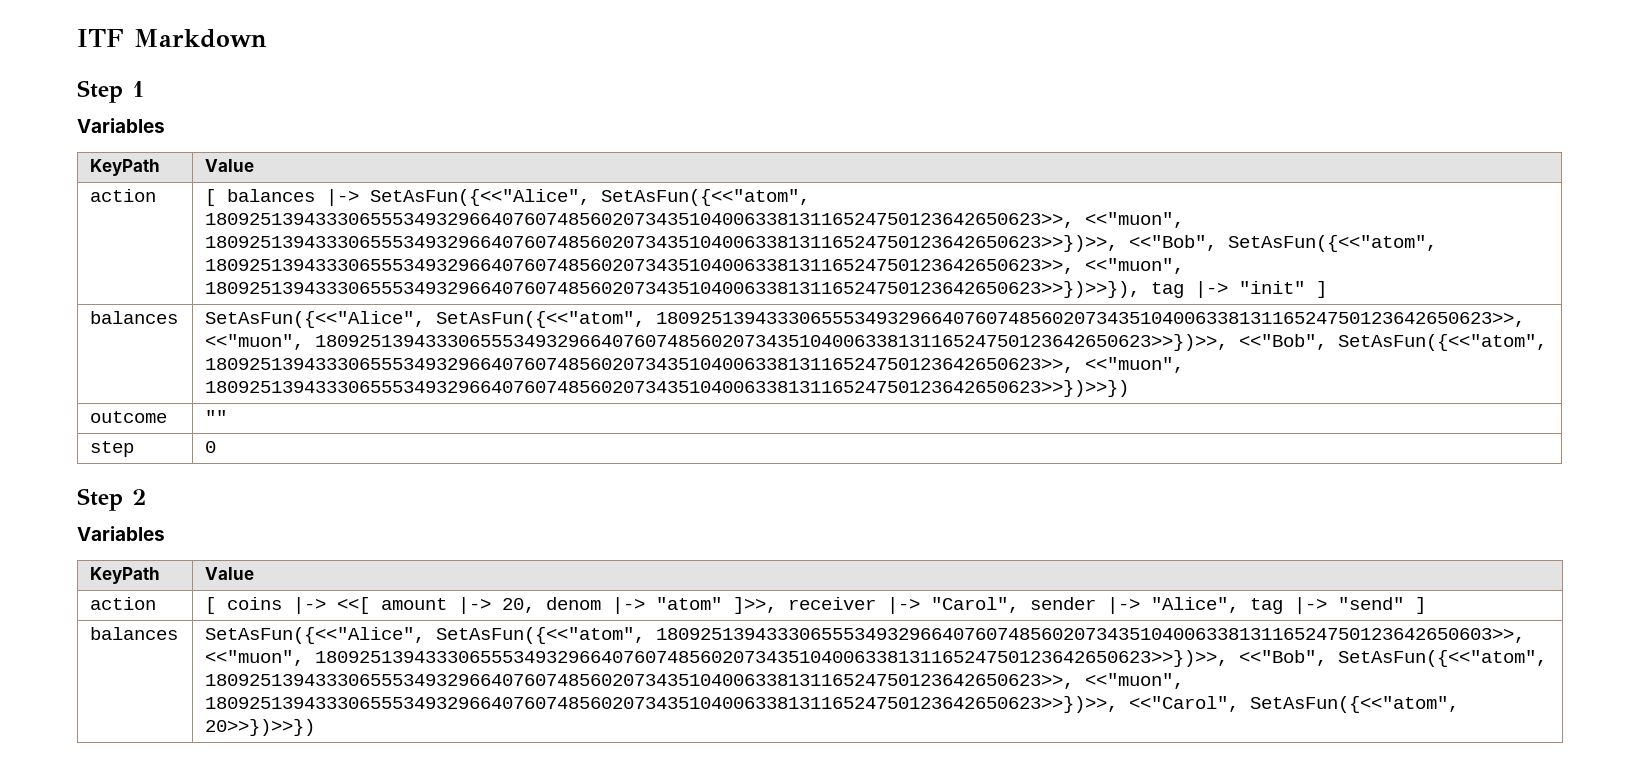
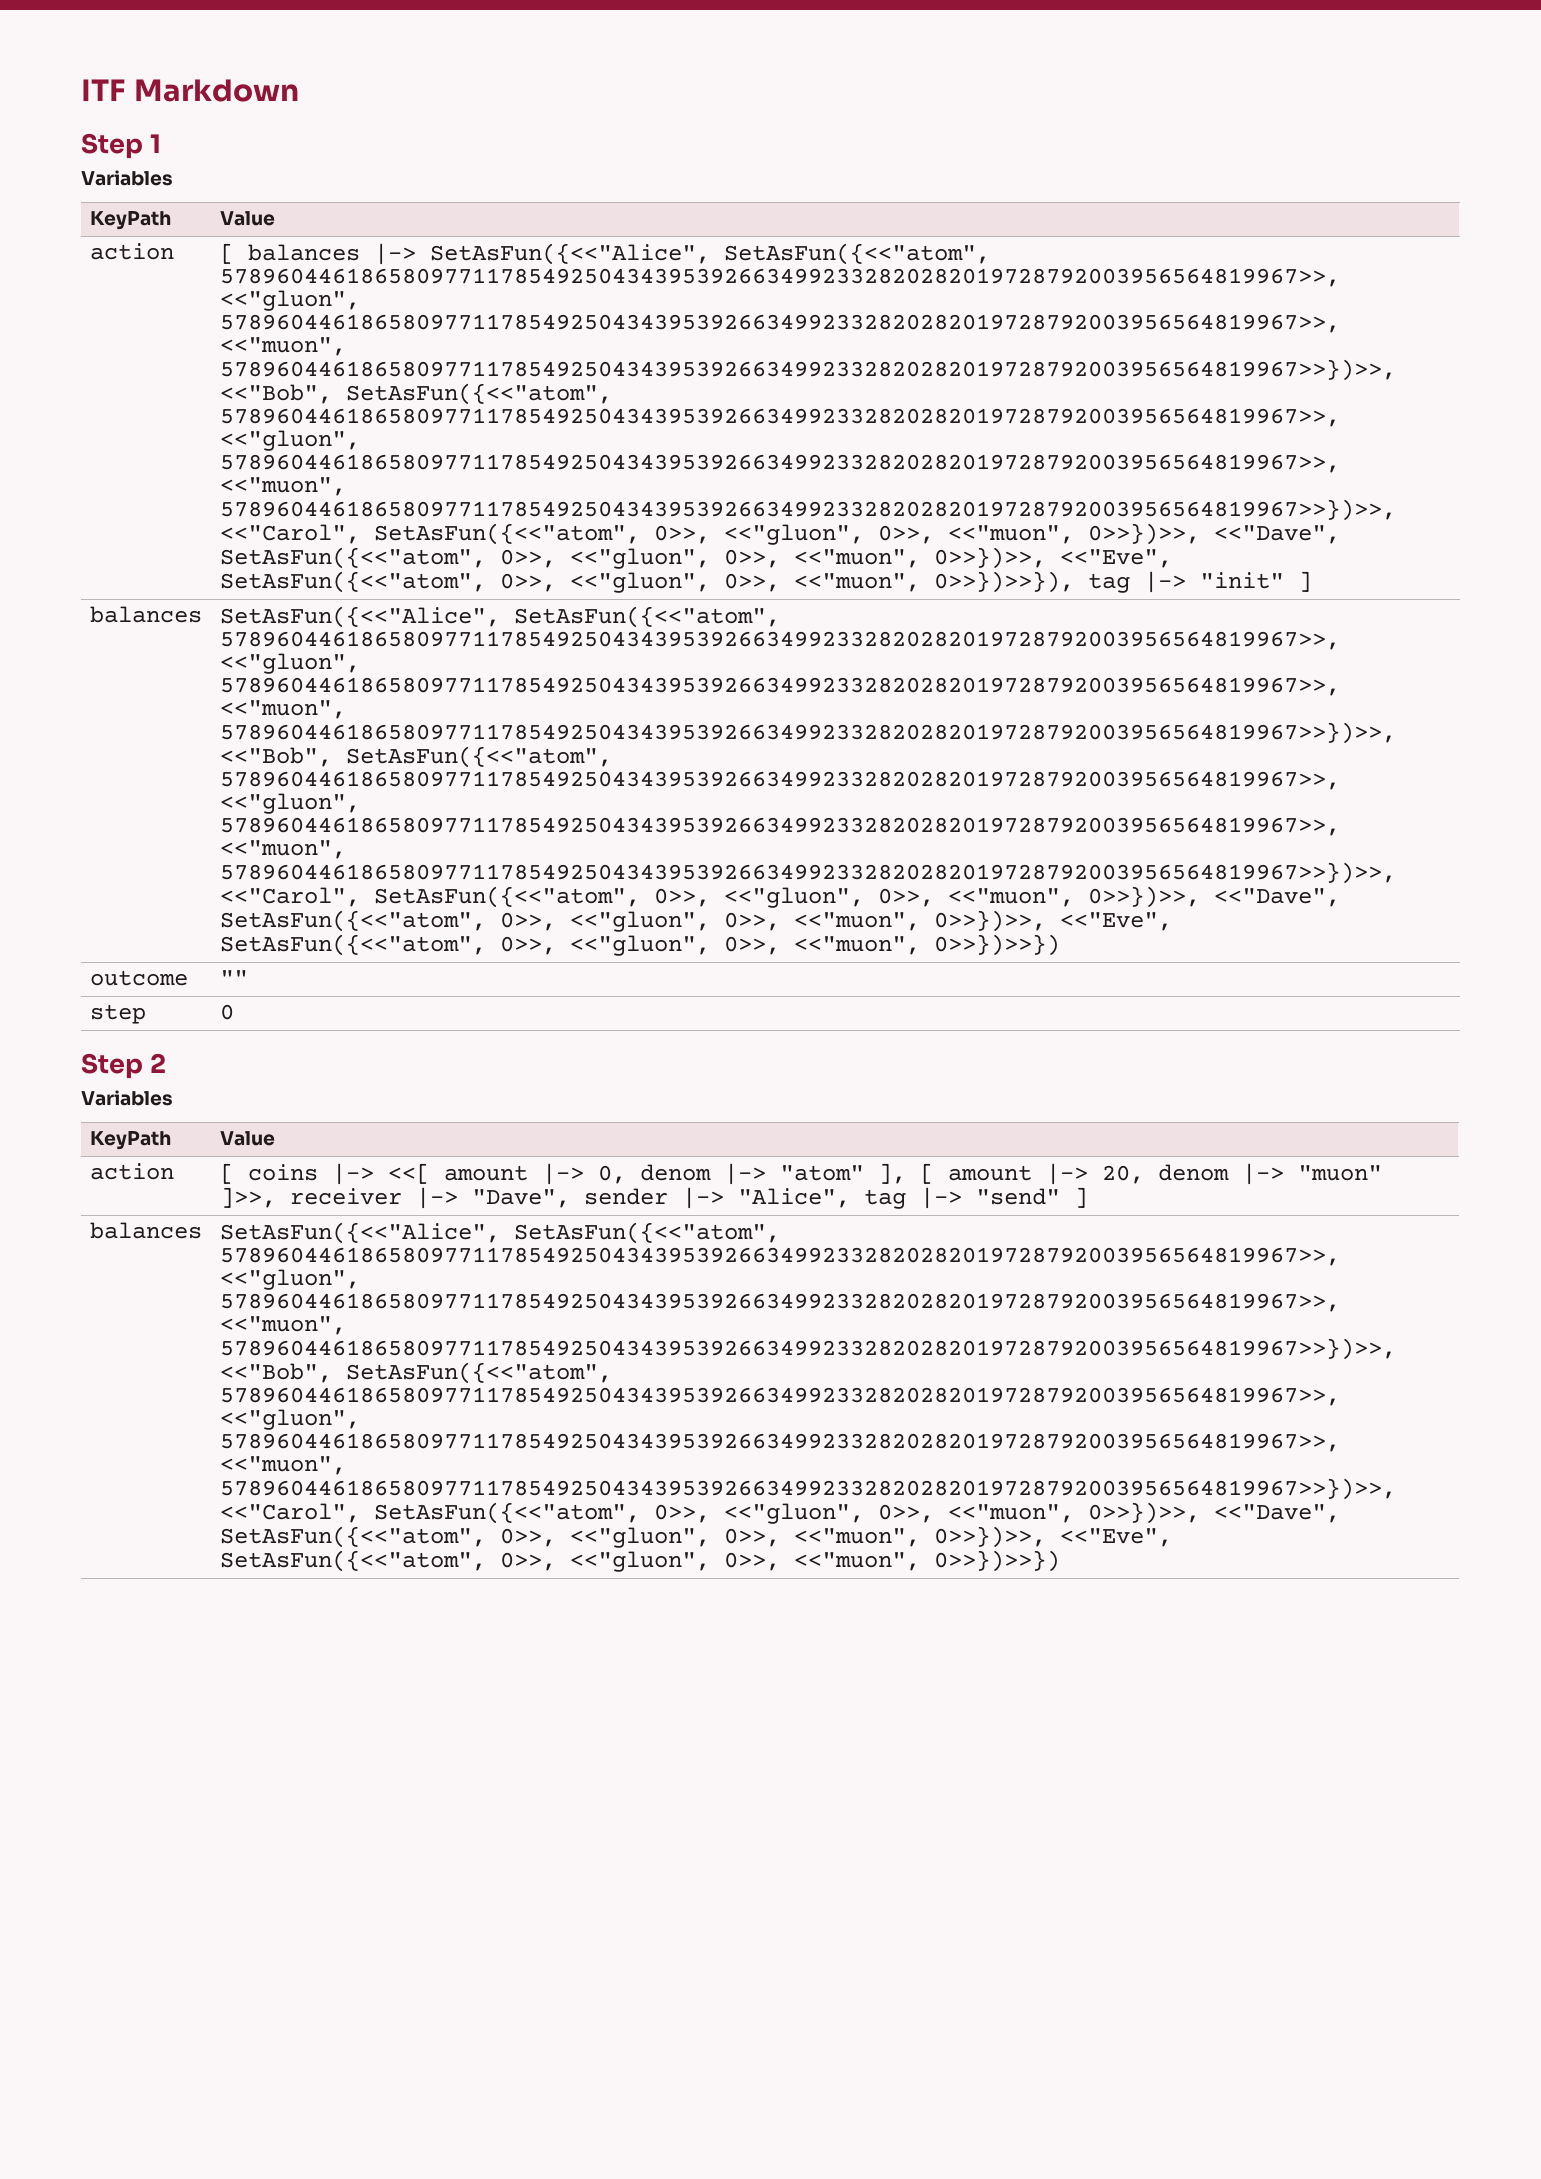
- [ balances |-> SetAsFun({<<"Alice", SetAsFun({<<"atom", 1809251394333065553493296640760748560207343510400633813116524750123642650623>>, <<"muon", 1809251394333065553493296640760748560207343510400633813116524750123642650623>>})>>, <<"Bob", SetAsFun({<<"atom", 1809251394333065553493296640760748560207343510400633813116524750123642650623>>, <<"muon", 1809251394333065553493296640760748560207343510400633813116524750123642650623>>})>>}), tag |-> "init" ]
- balances | SetAsFun({<<"Alice", SetAsFun({<<"atom", 1809251394333065553493296640760748560207343510400633813116524750123642650623>>, <<"muon", 1809251394333065553493296640760748560207343510400633813116524750123642650623>>})>>, <<"Bob", SetAsFun({<<"atom", 1809251394333065553493296640760748560207343510400633813116524750123642650623>>, <<"muon", 1809251394333065553493296640760748560207343510400633813116524750123642650623>>})>>})
+ [ balances |-> SetAsFun({<<"Alice", SetAsFun({<<"atom", 57896044618658097711785492504343953926634992332820282019728792003956564819967>>, <<"gluon", 57896044618658097711785492504343953926634992332820282019728792003956564819967>>, <<"muon", 57896044618658097711785492504343953926634992332820282019728792003956564819967>>})>>, <<"Bob", SetAsFun({<<"atom", 57896044618658097711785492504343953926634992332820282019728792003956564819967>>, <<"gluon", 57896044618658097711785492504343953926634992332820282019728792003956564819967>>, <<"muon", 57896044618658097711785492504343953926634992332820282019728792003956564819967>>})>>, <<"Carol", SetAsFun({<<"atom", 0>>, <<"gluon", 0>>, <<"muon", 0>>})>>, <<"Dave", SetAsFun({<<"atom", 0>>, <<"gluon", 0>>, <<"muon", 0>>})>>, <<"Eve", SetAsFun({<<"atom", 0>>, <<"gluon", 0>>, <<"muon", 0>>})>>}), tag |-> "init" ]
+ balances | SetAsFun({<<"Alice", SetAsFun({<<"atom", 57896044618658097711785492504343953926634992332820282019728792003956564819967>>, <<"gluon", 57896044618658097711785492504343953926634992332820282019728792003956564819967>>, <<"muon", 57896044618658097711785492504343953926634992332820282019728792003956564819967>>})>>, <<"Bob", SetAsFun({<<"atom", 57896044618658097711785492504343953926634992332820282019728792003956564819967>>, <<"gluon", 57896044618658097711785492504343953926634992332820282019728792003956564819967>>, <<"muon", 57896044618658097711785492504343953926634992332820282019728792003956564819967>>})>>, <<"Carol", SetAsFun({<<"atom", 0>>, <<"gluon", 0>>, <<"muon", 0>>})>>, <<"Dave", SetAsFun({<<"atom", 0>>, <<"gluon", 0>>, <<"muon", 0>>})>>, <<"Eve", SetAsFun({<<"atom", 0>>, <<"gluon", 0>>, <<"muon", 0>>})>>})
- action | [ coins |-> <<[ amount |-> 20, denom |-> "atom" ]>>, receiver |-> "Carol", sender |-> "Alice", tag |-> "send" ]
- balances | SetAsFun({<<"Alice", SetAsFun({<<"atom", 1809251394333065553493296640760748560207343510400633813116524750123642650603>>, <<"muon", 1809251394333065553493296640760748560207343510400633813116524750123642650623>>})>>, <<"Bob", SetAsFun({<<"atom", 1809251394333065553493296640760748560207343510400633813116524750123642650623>>, <<"muon", 1809251394333065553493296640760748560207343510400633813116524750123642650623>>})>>, <<"Carol", SetAsFun({<<"atom", 20>>})>>})
+ action | [ coins |-> <<[ amount |-> 0, denom |-> "atom" ], [ amount |-> 20, denom |-> "muon" ]>>, receiver |-> "Dave", sender |-> "Alice", tag |-> "send" ]
+ balances | SetAsFun({<<"Alice", SetAsFun({<<"atom", 57896044618658097711785492504343953926634992332820282019728792003956564819967>>, <<"gluon", 57896044618658097711785492504343953926634992332820282019728792003956564819967>>, <<"muon", 57896044618658097711785492504343953926634992332820282019728792003956564819967>>})>>, <<"Bob", SetAsFun({<<"atom", 57896044618658097711785492504343953926634992332820282019728792003956564819967>>, <<"gluon", 57896044618658097711785492504343953926634992332820282019728792003956564819967>>, <<"muon", 57896044618658097711785492504343953926634992332820282019728792003956564819967>>})>>, <<"Carol", SetAsFun({<<"atom", 0>>, <<"gluon", 0>>, <<"muon", 0>>})>>, <<"Dave", SetAsFun({<<"atom", 0>>, <<"gluon", 0>>, <<"muon", 0>>})>>, <<"Eve", SetAsFun({<<"atom", 0>>, <<"gluon", 0>>, <<"muon", 0>>})>>})

